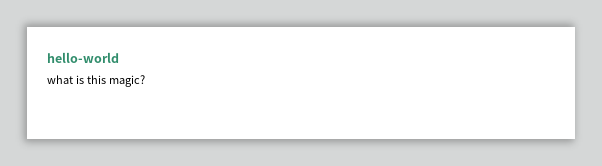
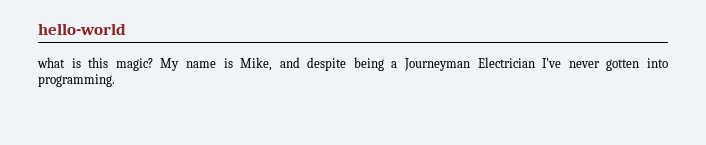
+ My name is Mike, and despite being a Journeyman Electrician I've never gotten into programming.

